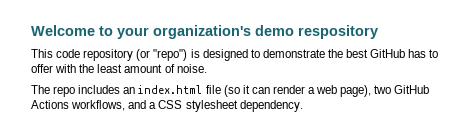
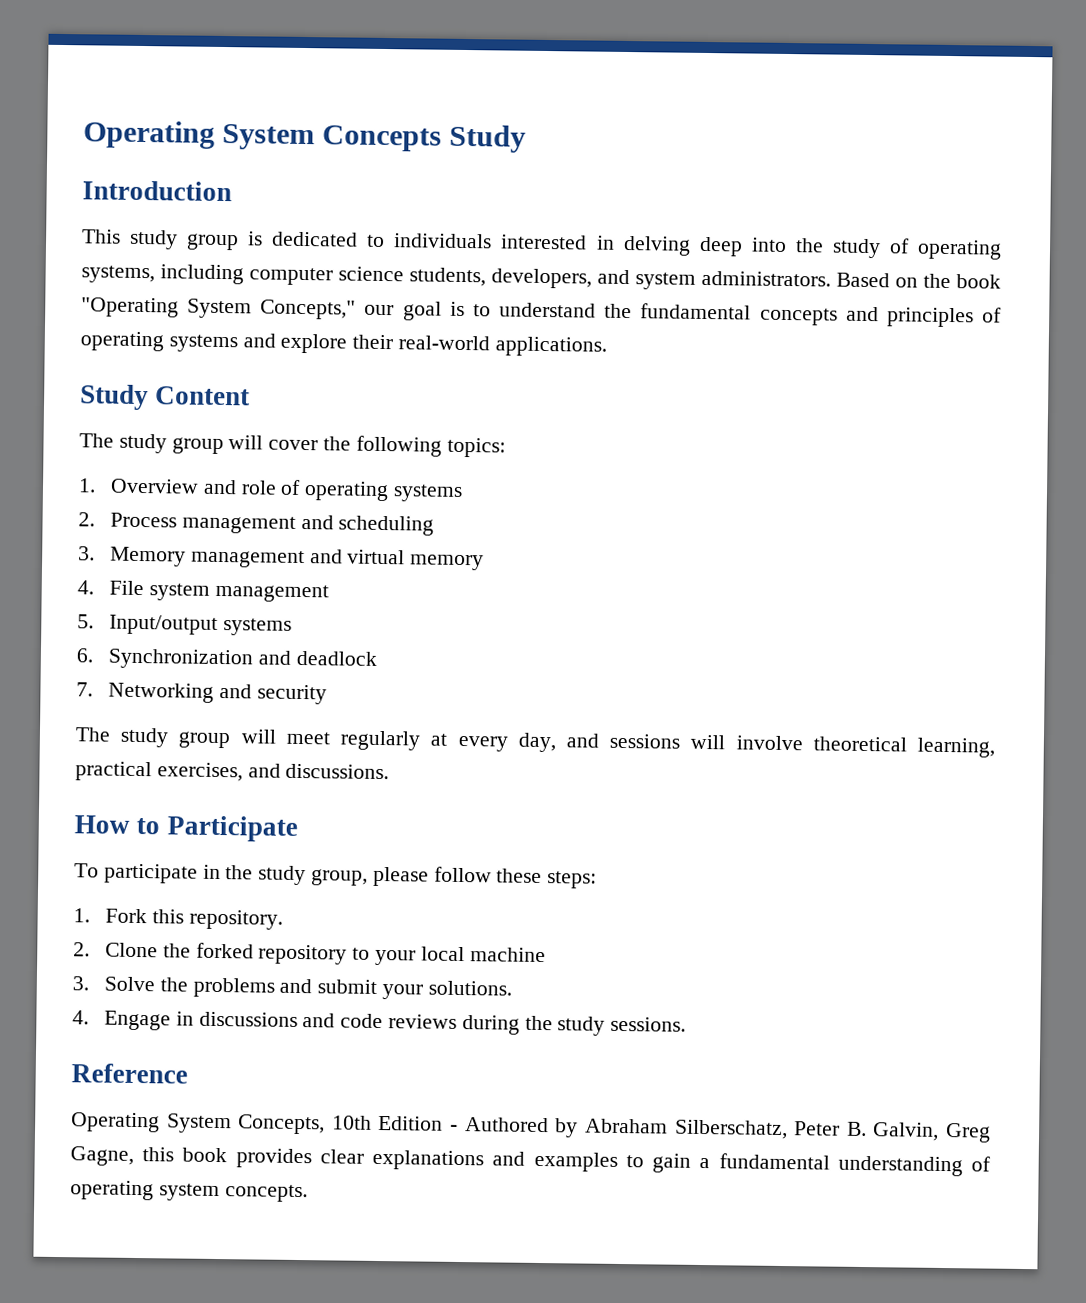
- Welcome to your organization's demo respository
- This code repository (or "repo") is designed to demonstrate the best GitHub has to offer with the least amount of noise.
- The repo includes an index.html file (so it can render a web page), two GitHub Actions workflows, and a CSS stylesheet dependency.
+ Operating System Concepts Study
+ Introduction
+ This study group is dedicated to individuals interested in delving deep into the study of operating systems, including computer science students, developers, and system administrators. Based on the book "Operating System Concepts," our goal is to understand the fundamental concepts and principles of operating systems and explore their real-world applications.
+ Study Content
+ The study group will cover the following topics:
+ 1. Overview and role of operating systems
+ 2. Process management and scheduling
+ 3. Memory management and virtual memory
+ 4. File system management
+ 5. Input/output systems
+ 6. Synchronization and deadlock
+ 7. Networking and security
+ The study group will meet regularly at every day, and sessions will involve theoretical learning, practical exercises, and discussions.
+ How to Participate
+ To participate in the study group, please follow these steps:
+ 1. Fork this repository.
+ 2. Clone the forked repository to your local machine
+ 3. Solve the problems and submit your solutions.
+ 4. Engage in discussions and code reviews during the study sessions.
+ Reference
+ Operating System Concepts, 10th Edition - Authored by Abraham Silberschatz, Peter B. Galvin, Greg Gagne, this book provides clear explanations and examples to gain a fundamental understanding of operating system concepts.

